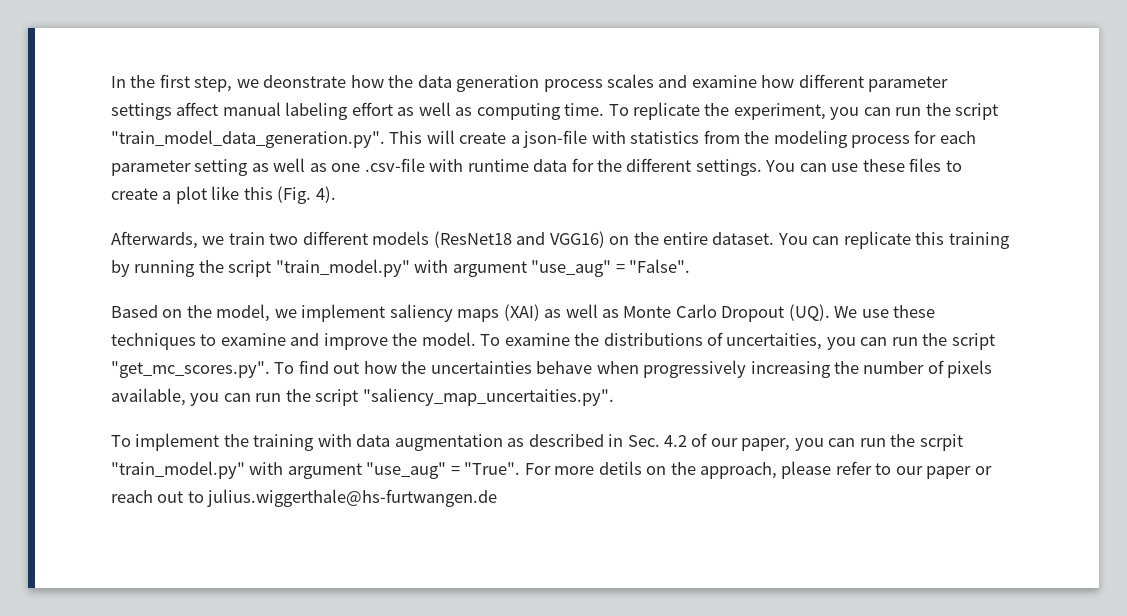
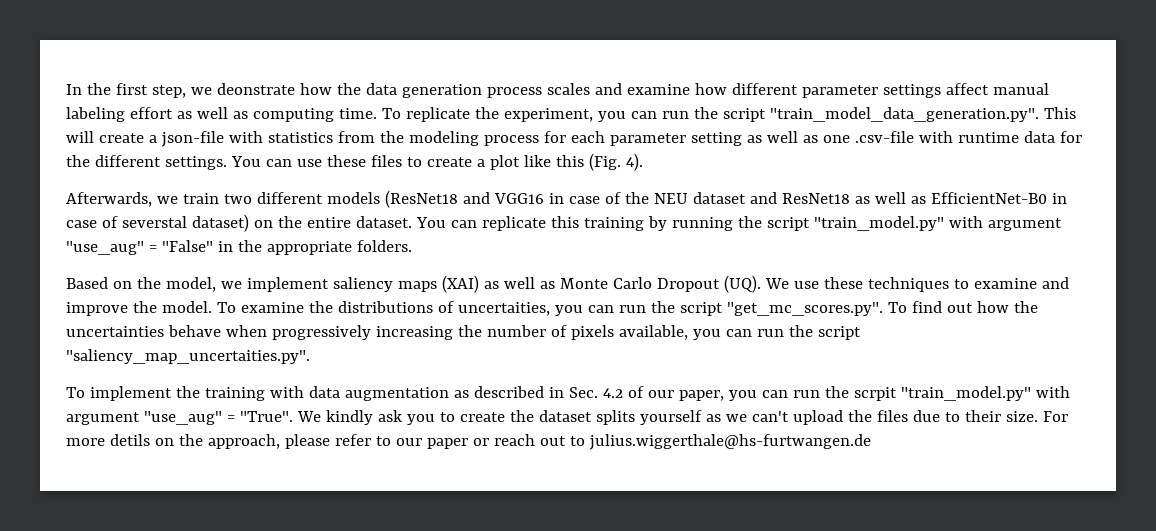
- Afterwards, we train two different models (ResNet18 and VGG16) on the entire dataset.
+ Afterwards, we train two different models (ResNet18 and VGG16 in case of the NEU dataset and ResNet18 as well as EfficientNet-B0 in case of severstal dataset) on the entire dataset.
- You can replicate this training by running the script "train_model.py" with argument "use_aug" = "False".
+ You can replicate this training by running the script "train_model.py" with argument "use_aug" = "False" in the appropriate folders.
+ We kindly ask you to create the dataset splits yourself as we can't upload the files due to their size.

